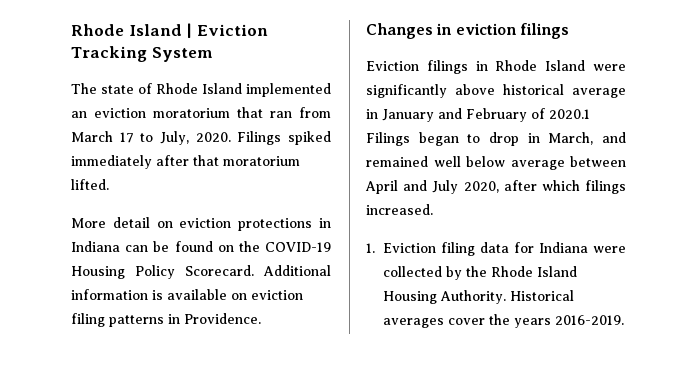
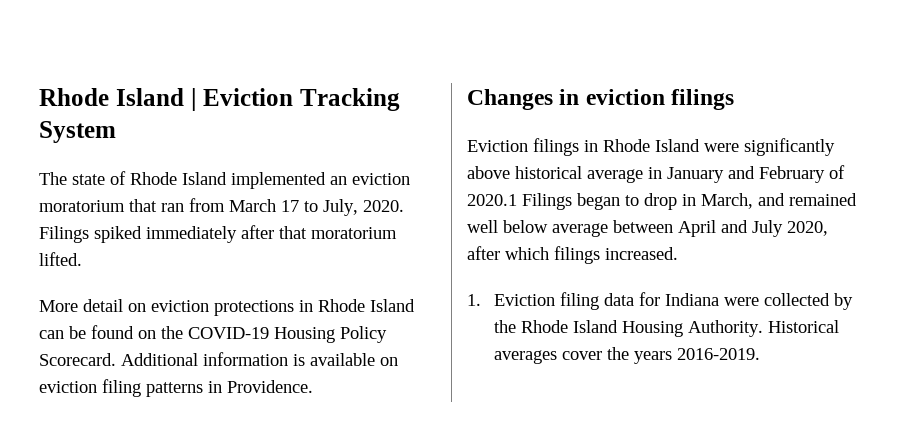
- More detail on eviction protections in Indiana can be found on the COVID-19 Housing Policy Scorecard.
+ More detail on eviction protections in Rhode Island can be found on the COVID-19 Housing Policy Scorecard.

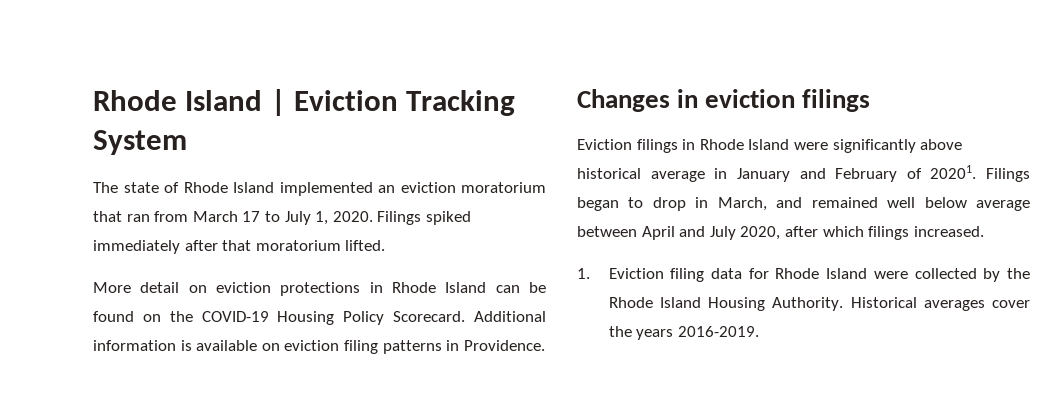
- The state of Rhode Island implemented an eviction moratorium that ran from March 17 to July, 2020.
+ The state of Rhode Island implemented an eviction moratorium that ran from March 17 to July 1, 2020.
- Eviction filings in Rhode Island were significantly above historical average in January and February of 2020.1 Filings began to drop in March, and remained well below average between April and July 2020, after which filings increased.
+ Eviction filings in Rhode Island were significantly above historical average in January and February of 20201. Filings began to drop in March, and remained well below average between April and July 2020, after which filings increased.
- 1. Eviction filing data for Indiana were collected by the Rhode Island Housing Authority.
+ 1. Eviction filing data for Rhode Island were collected by the Rhode Island Housing Authority.

